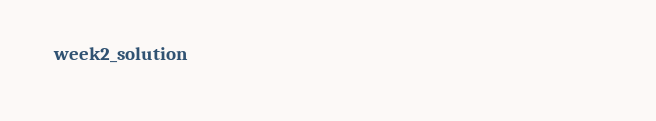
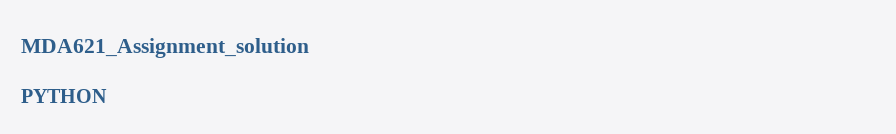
- week2_solution
+ MDA621_Assignment_solution
+ PYTHON

